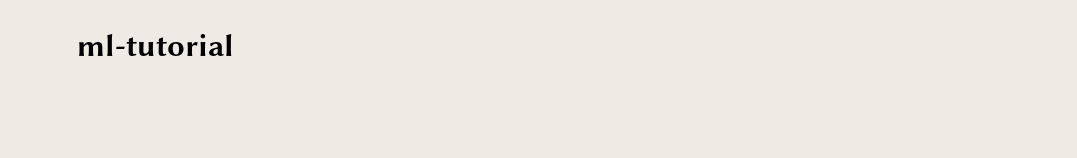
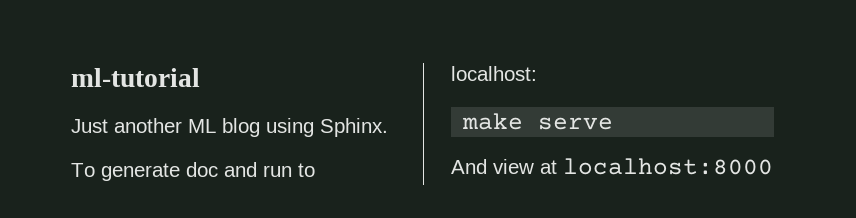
+ Just another ML blog using Sphinx.
+ To generate doc and run to localhost:
+ make serve
+ And view at localhost:8000

